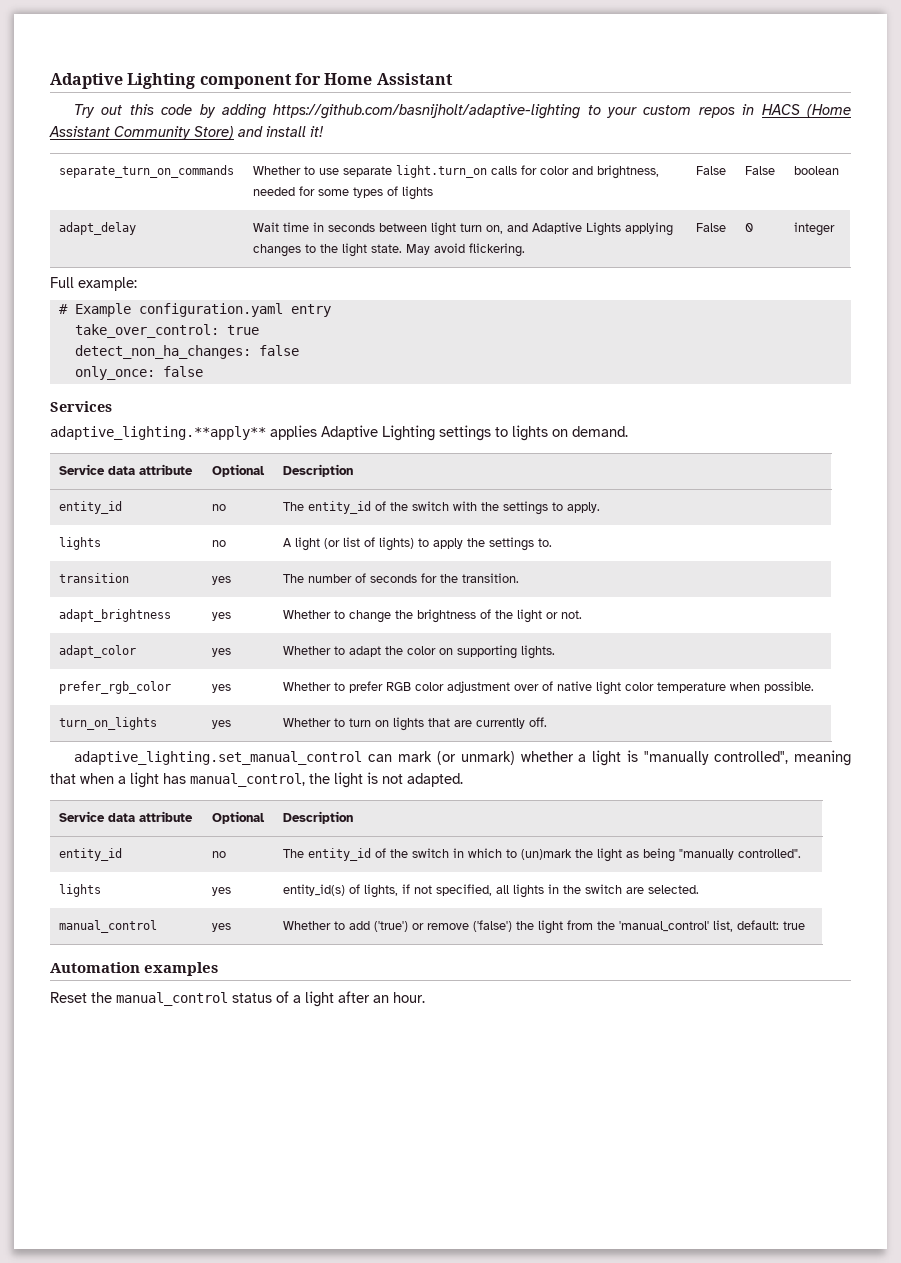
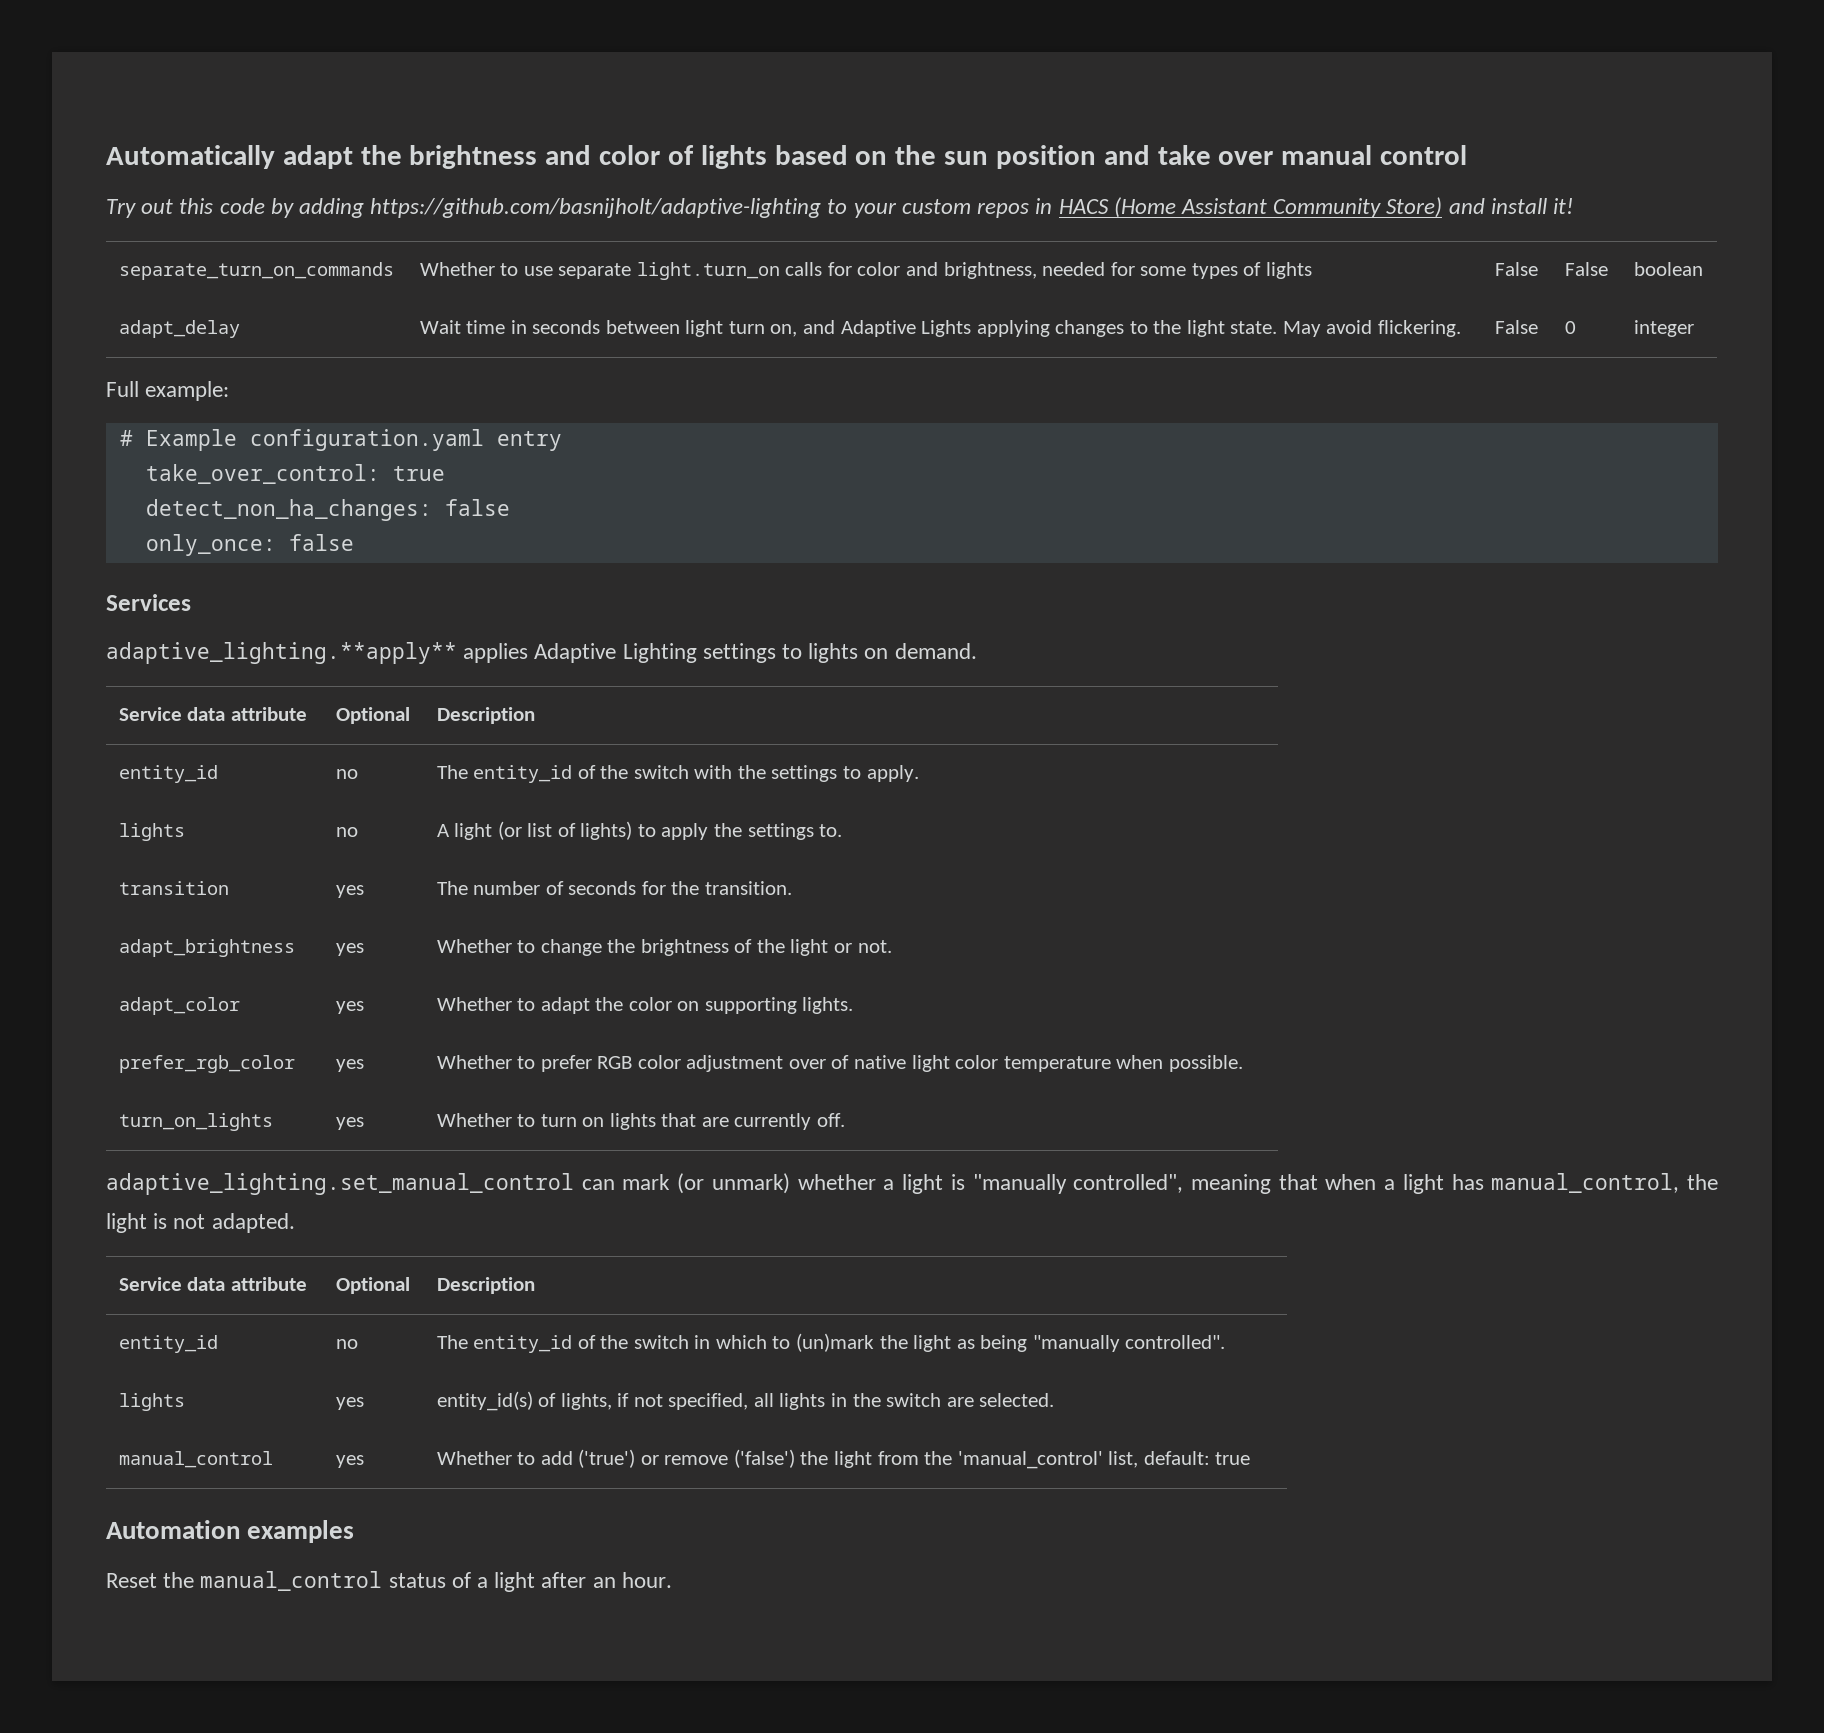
- Adaptive Lighting component for Home Assistant
+ Automatically adapt the brightness and color of lights based on the sun position and take over manual control

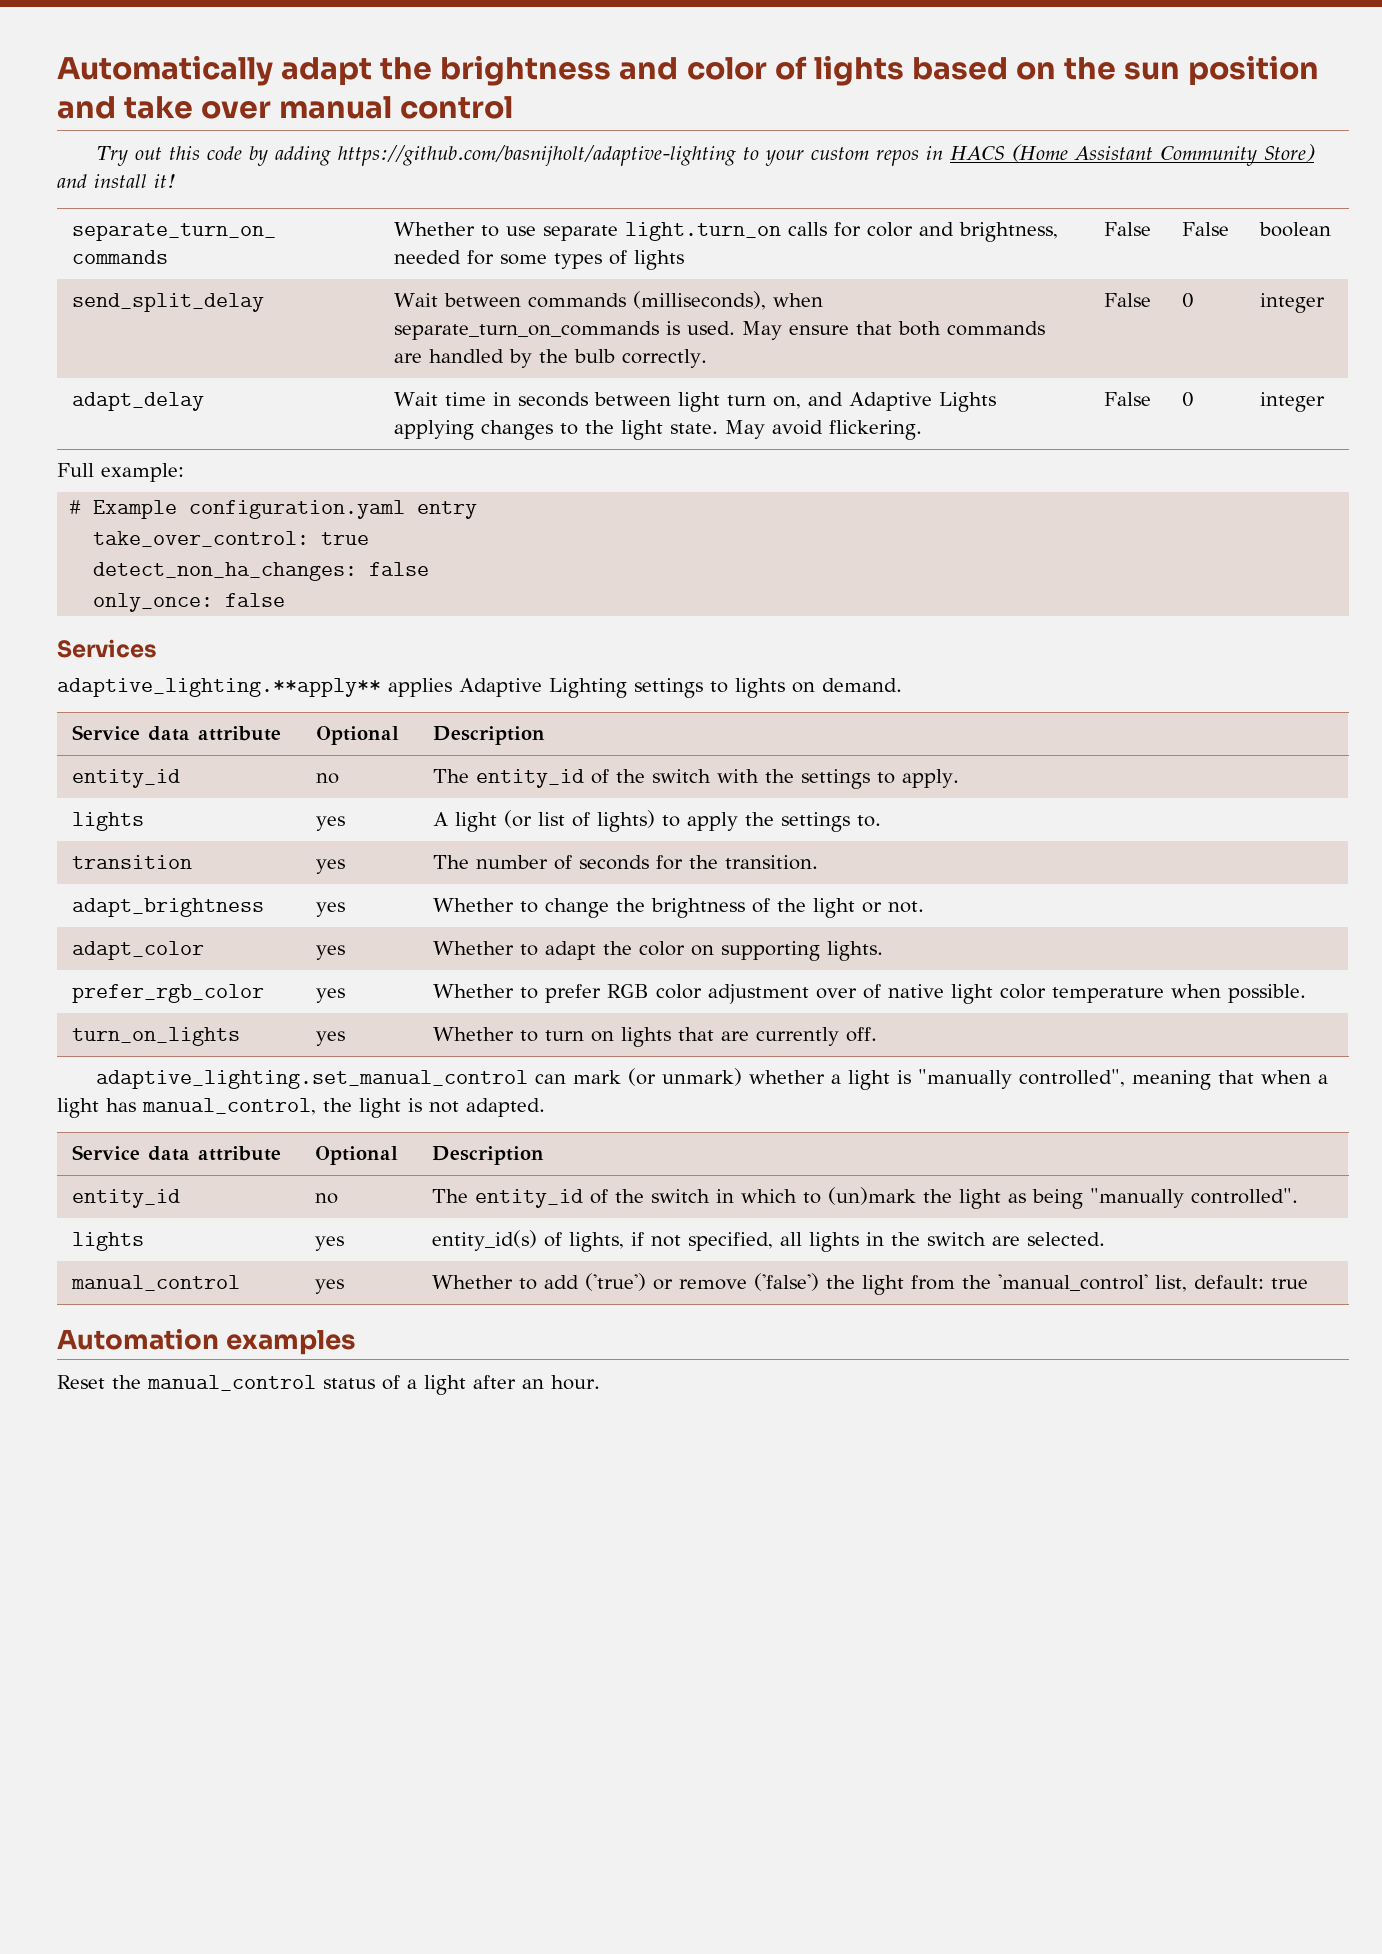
+ send_split_delay | Wait between commands (milliseconds), when separate_turn_on_commands is used. May ensure that both commands are handled by the bulb correctly. | False | 0 | integer
- lights | no | A light (or list of lights) to apply the settings to.
+ lights | yes | A light (or list of lights) to apply the settings to.

